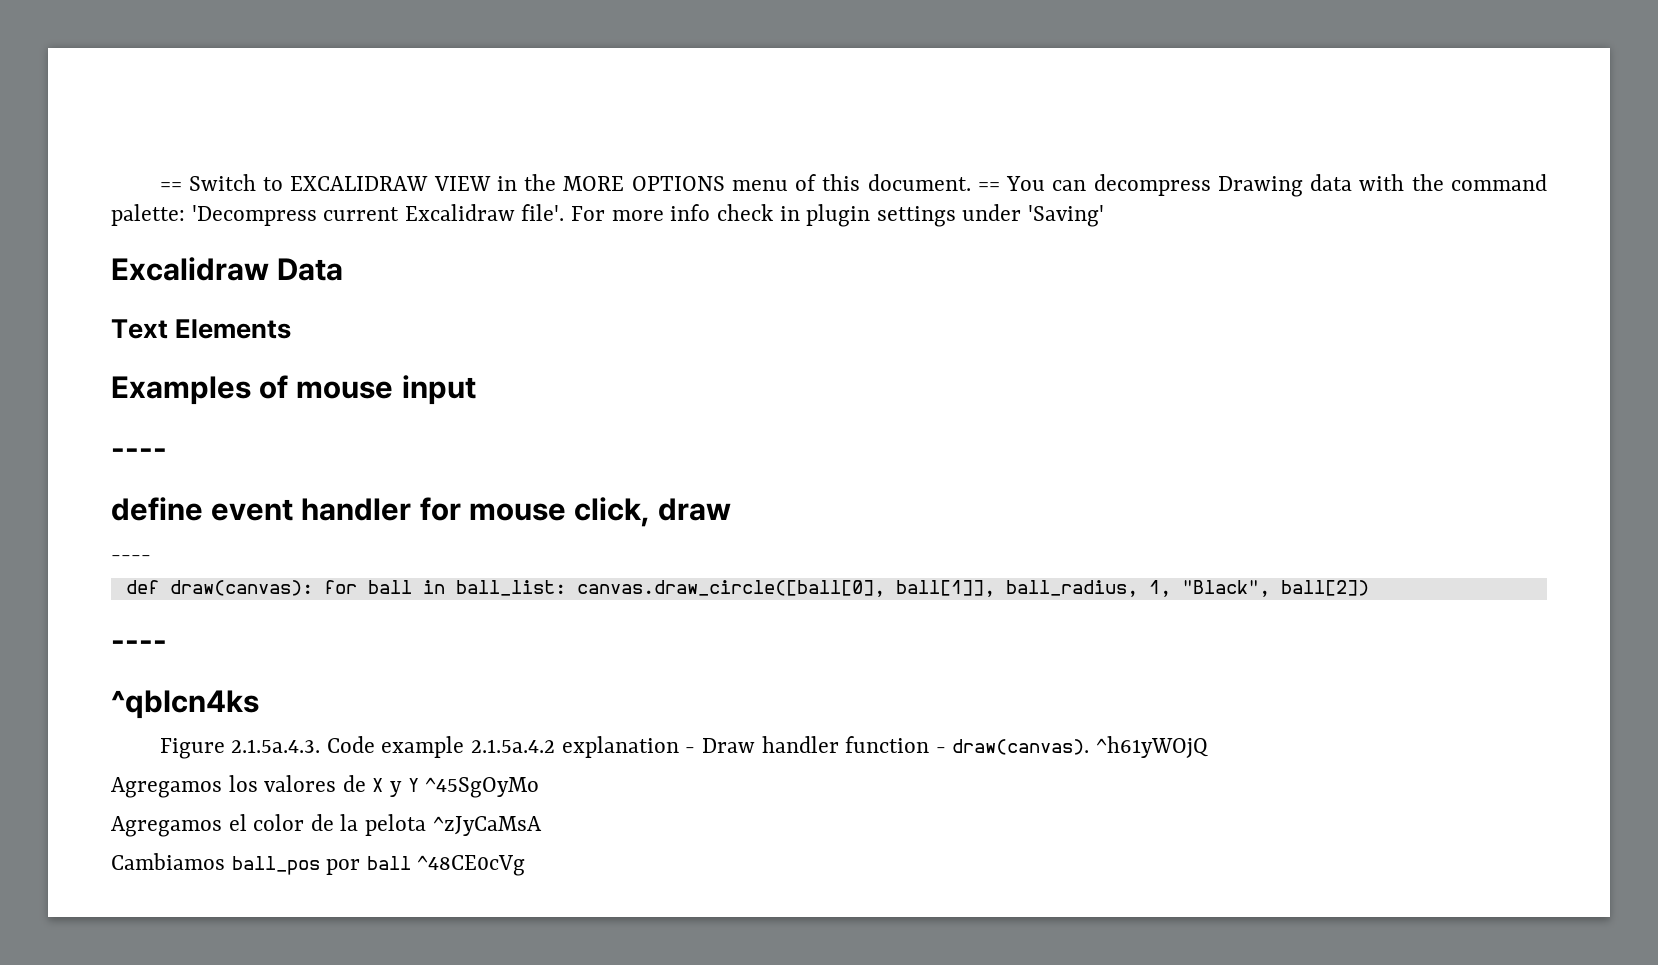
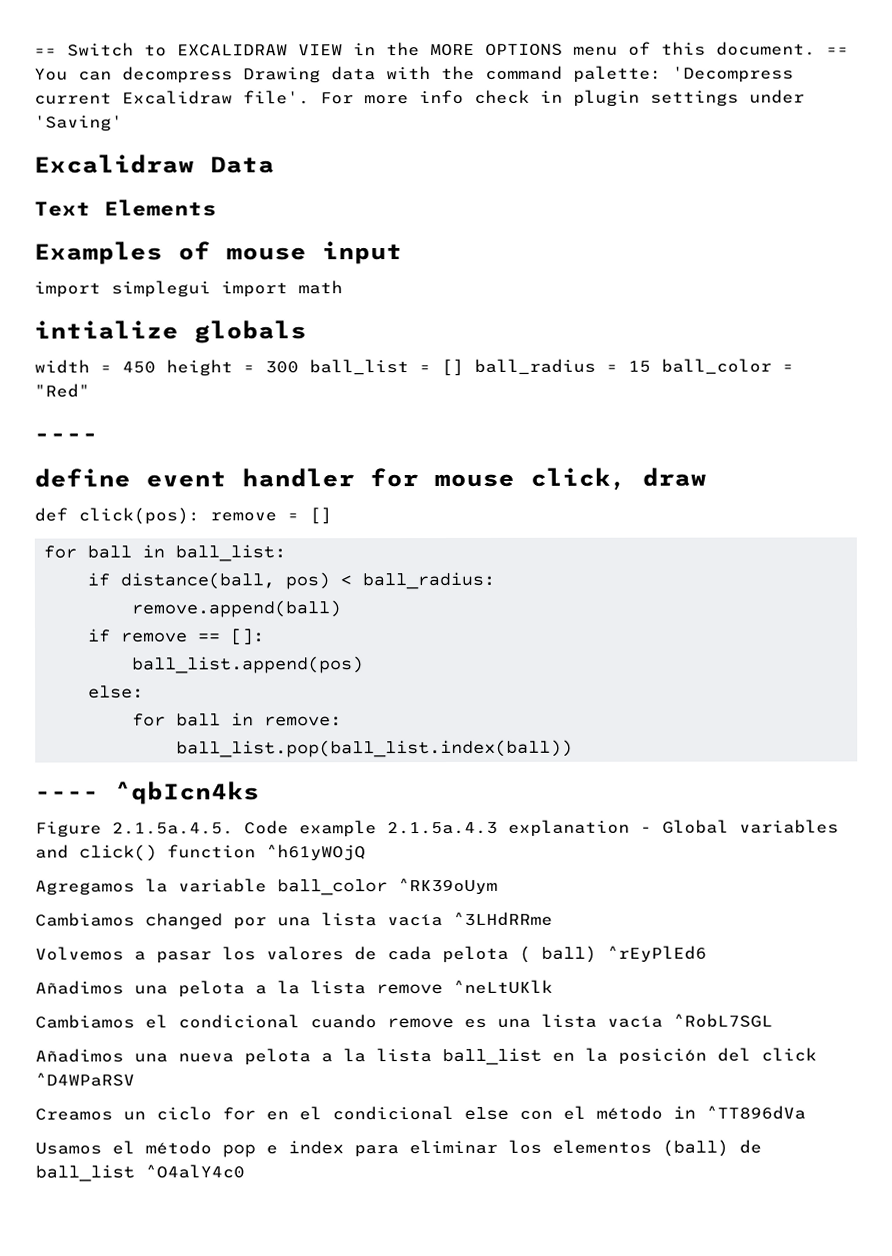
+ import simplegui import math
+ intialize globals
+ width = 450 height = 300 ball_list = [] ball_radius = 15 ball_color = "Red"
  define event handler for mouse click, draw
- ----
- def draw(canvas): for ball in ball_list: canvas.draw_circle([ball[0], ball[1]], ball_radius, 1, "Black", ball[2])
- ----
- ^qbIcn4ks
+ def click(pos): remove = []
+ for ball in ball_list:
+ if distance(ball, pos) < ball_radius:
+ remove.append(ball)
+ if remove == []:
+ ball_list.append(pos)
+ else:
+ for ball in remove:
+ ball_list.pop(ball_list.index(ball))
+ ---- ^qbIcn4ks
- Figure 2.1.5a.4.3. Code example 2.1.5a.4.2 explanation - Draw handler function - draw(canvas). ^h61yWOjQ
- Agregamos los valores de X y Y ^45SgOyMo
- Agregamos el color de la pelota ^zJyCaMsA
- Cambiamos ball_pos por ball ^48CE0cVg
+ Figure 2.1.5a.4.5. Code example 2.1.5a.4.3 explanation - Global variables and click() function ^h61yWOjQ
+ Agregamos la variable ball_color ^RK39oUym
+ Cambiamos changed por una lista vacía ^3LHdRRme
+ Volvemos a pasar los valores de cada pelota ( ball) ^rEyPlEd6
+ Añadimos una pelota a la lista remove ^neLtUKlk
+ Cambiamos el condicional cuando remove es una lista vacía ^RobL7SGL
+ Añadimos una nueva pelota a la lista ball_list en la posición del click ^D4WPaRSV
+ Creamos un ciclo for en el condicional else con el método in ^TT896dVa
+ Usamos el método pop e index para eliminar los elementos (ball) de ball_list ^O4alY4c0

